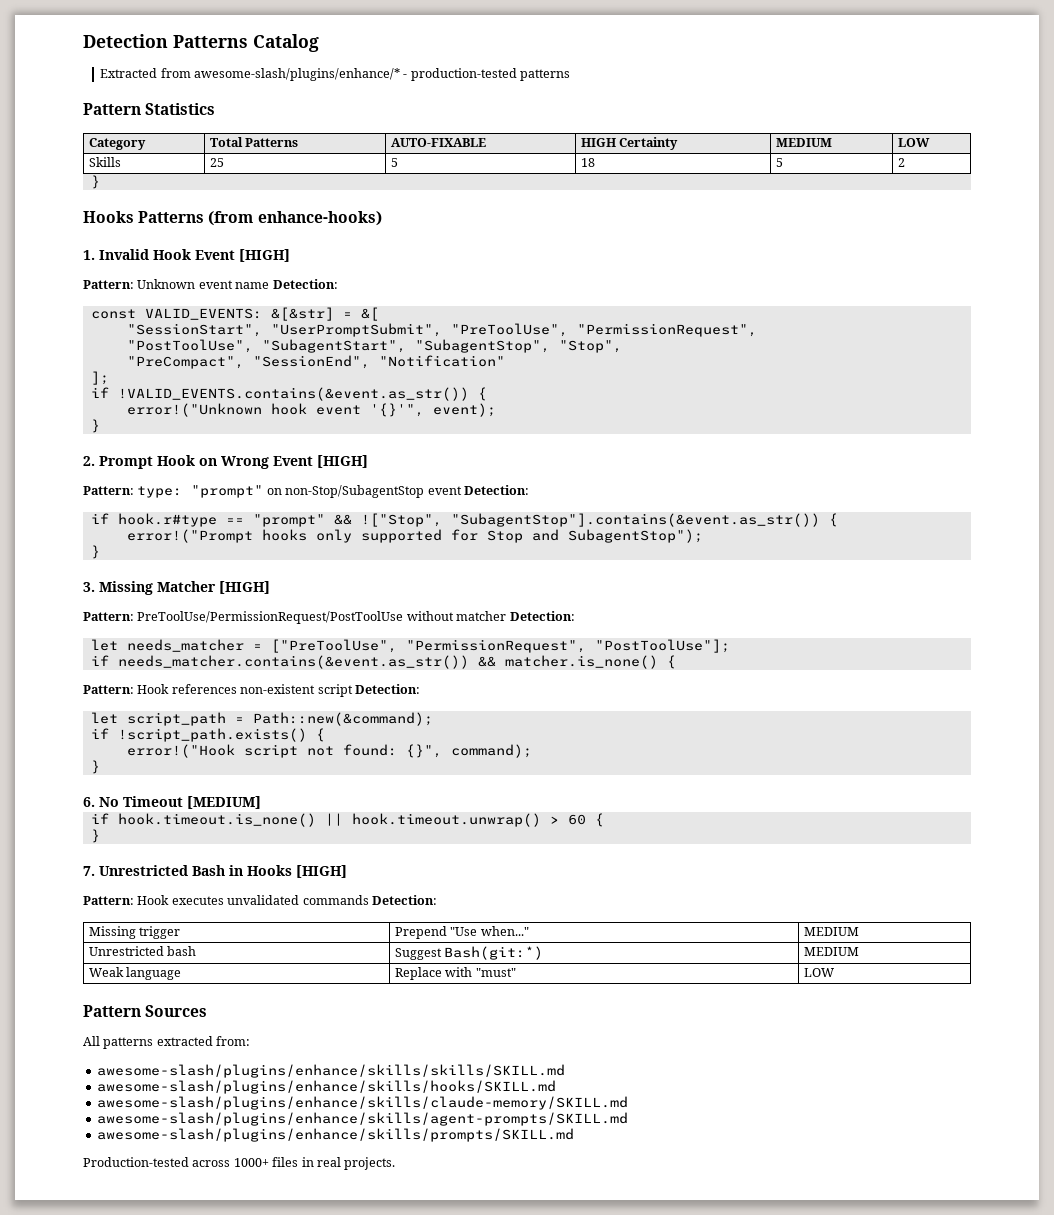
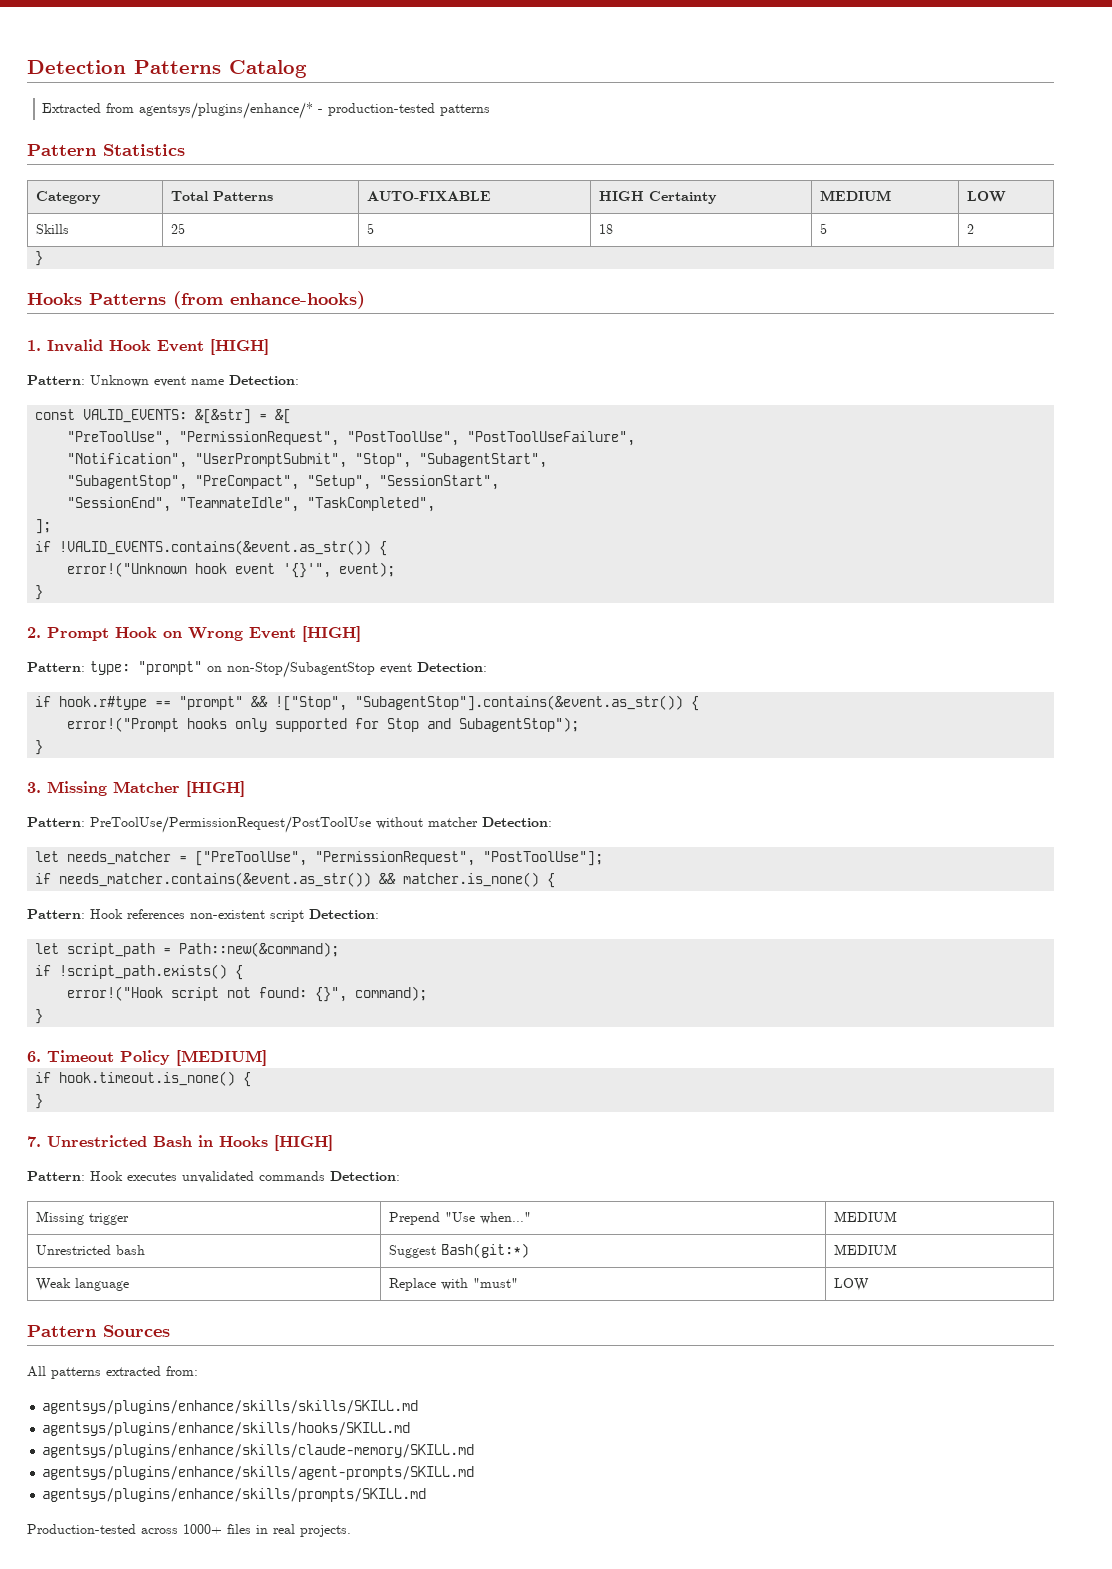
- Extracted from awesome-slash/plugins/enhance/* - production-tested patterns
+ Extracted from agentsys/plugins/enhance/* - production-tested patterns
- "SessionStart", "UserPromptSubmit", "PreToolUse", "PermissionRequest",
- "PostToolUse", "SubagentStart", "SubagentStop", "Stop",
- "PreCompact", "SessionEnd", "Notification"
+ "PreToolUse", "PermissionRequest", "PostToolUse", "PostToolUseFailure",
+ "Notification", "UserPromptSubmit", "Stop", "SubagentStart",
+ "SubagentStop", "PreCompact", "Setup", "SessionStart",
+ "SessionEnd", "TeammateIdle", "TaskCompleted",
- 6. No Timeout [MEDIUM]
+ 6. Timeout Policy [MEDIUM]
- if hook.timeout.is_none() || hook.timeout.unwrap() > 60 {
+ if hook.timeout.is_none() {
- awesome-slash/plugins/enhance/skills/skills/SKILL.md
- awesome-slash/plugins/enhance/skills/hooks/SKILL.md
- awesome-slash/plugins/enhance/skills/claude-memory/SKILL.md
- awesome-slash/plugins/enhance/skills/agent-prompts/SKILL.md
- awesome-slash/plugins/enhance/skills/prompts/SKILL.md
+ agentsys/plugins/enhance/skills/skills/SKILL.md
+ agentsys/plugins/enhance/skills/hooks/SKILL.md
+ agentsys/plugins/enhance/skills/claude-memory/SKILL.md
+ agentsys/plugins/enhance/skills/agent-prompts/SKILL.md
+ agentsys/plugins/enhance/skills/prompts/SKILL.md

